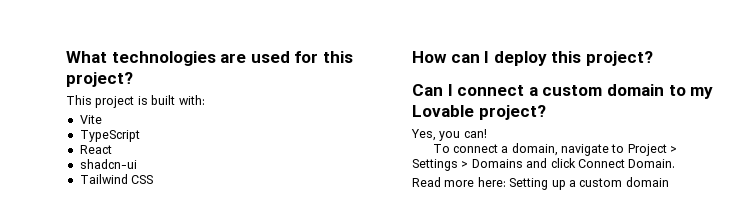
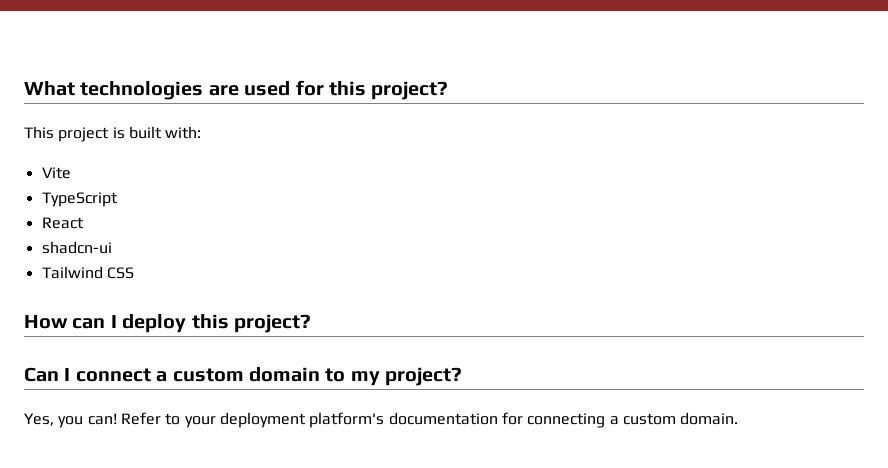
- Can I connect a custom domain to my Lovable project?
+ Can I connect a custom domain to my project?
- Yes, you can!
- To connect a domain, navigate to Project > Settings > Domains and click Connect Domain.
- Read more here: Setting up a custom domain
+ Yes, you can! Refer to your deployment platform's documentation for connecting a custom domain.

